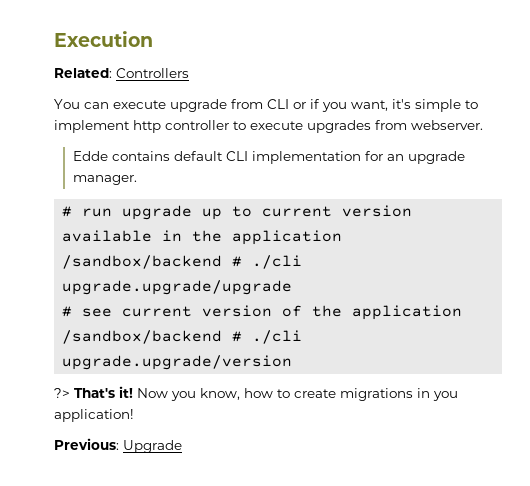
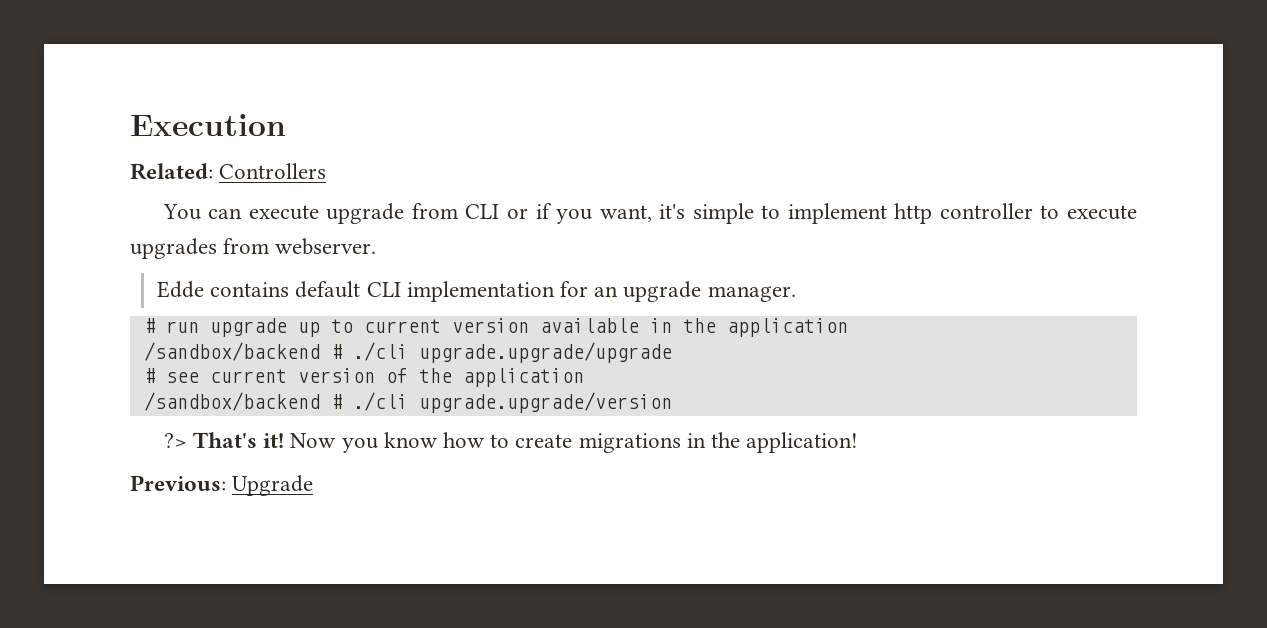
- Now you know, how to create migrations in you application!
+ Now you know how to create migrations in the application!

